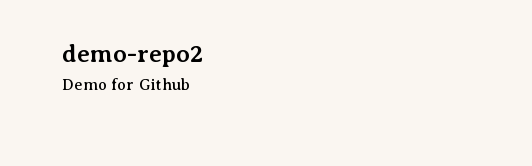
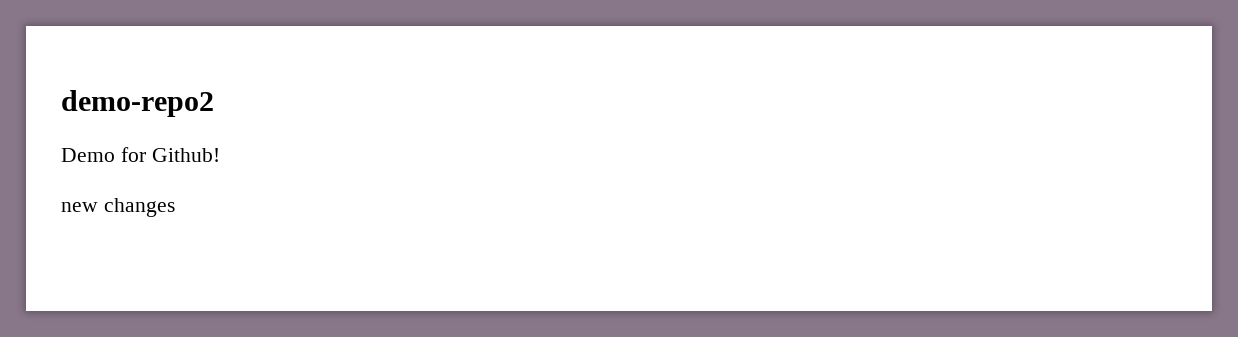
- Demo for Github
+ Demo for Github!
+ new changes

